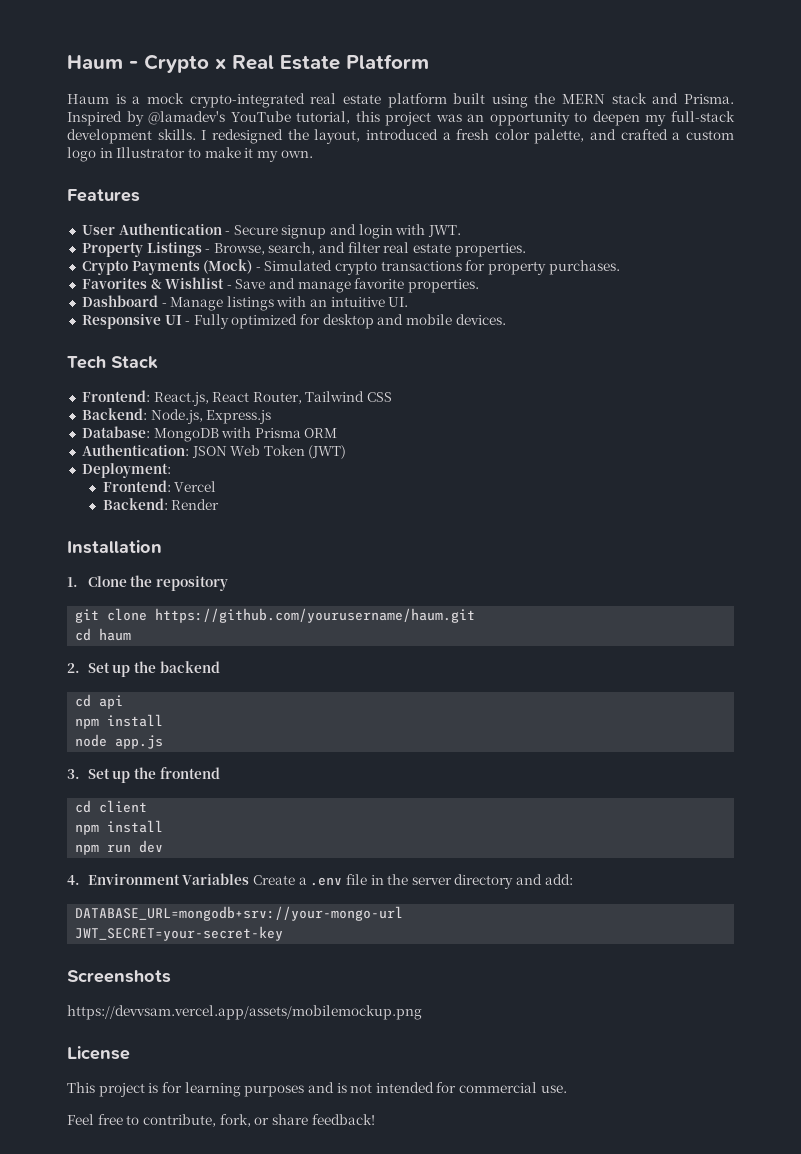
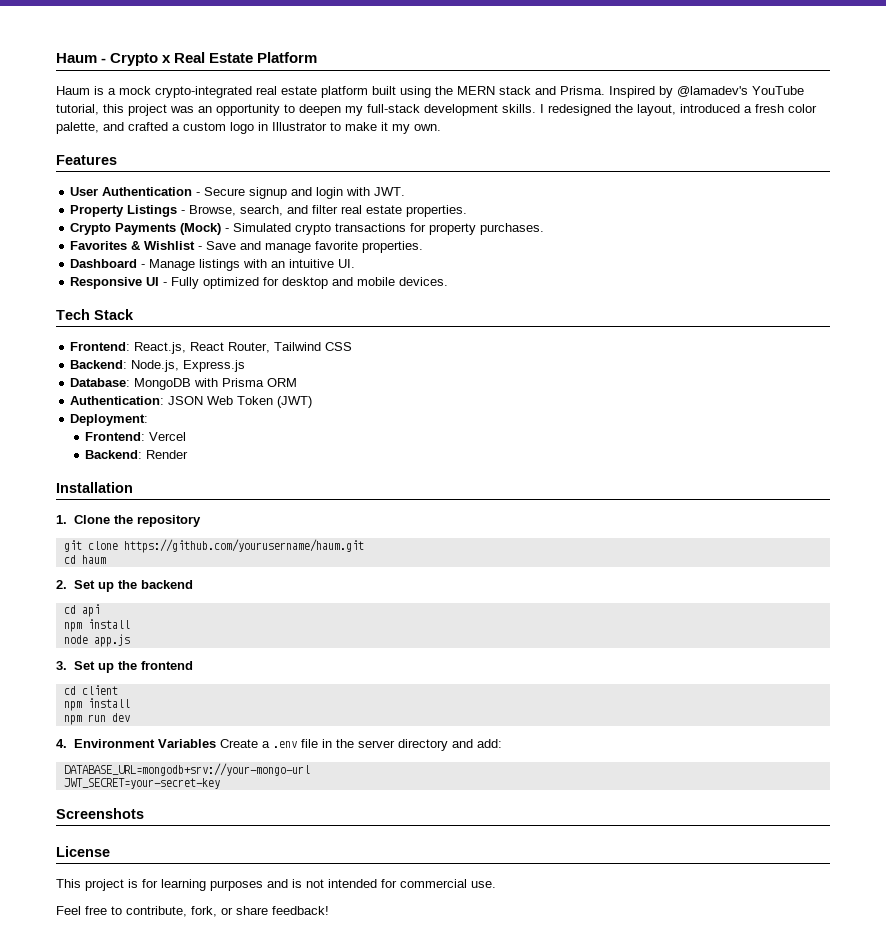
- https://devvsam.vercel.app/assets/mobilemockup.png

